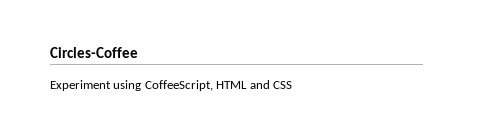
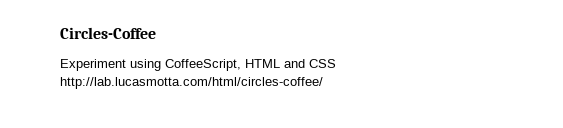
- Experiment using CoffeeScript, HTML and CSS
+ Experiment using CoffeeScript, HTML and CSS http://lab.lucasmotta.com/html/circles-coffee/

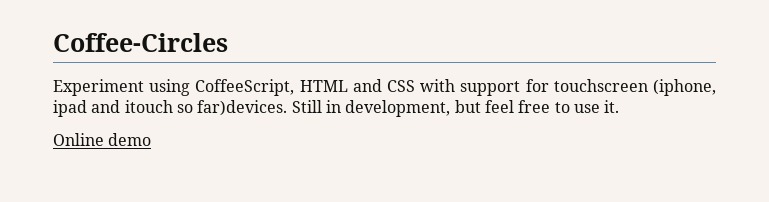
- Circles-Coffee
+ Coffee-Circles
- Experiment using CoffeeScript, HTML and CSS http://lab.lucasmotta.com/html/circles-coffee/
+ Experiment using CoffeeScript, HTML and CSS with support for touchscreen (iphone, ipad and itouch so far)devices. Still in development, but feel free to use it.
+ Online demo

